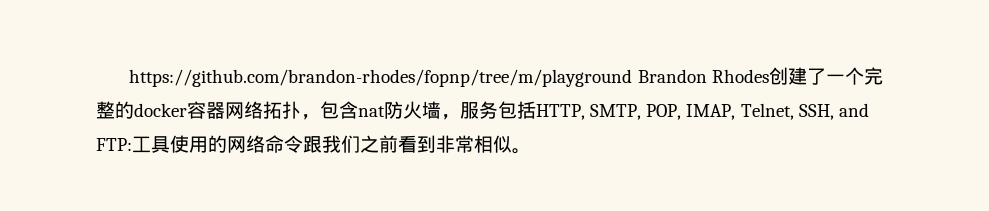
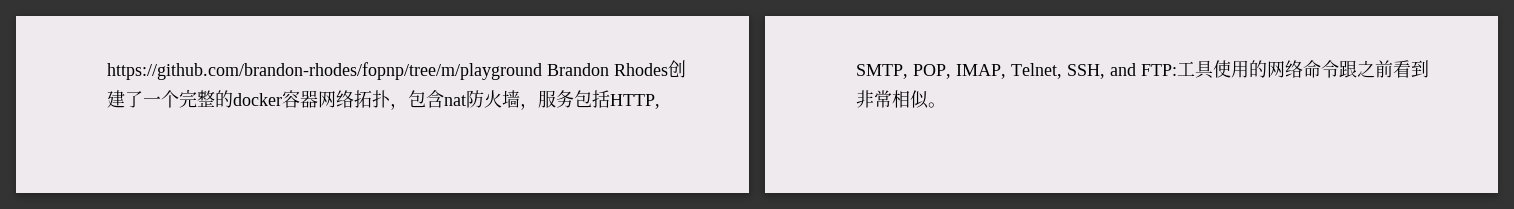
- https://github.com/brandon-rhodes/fopnp/tree/m/playground Brandon Rhodes创建了一个完整的docker容器网络拓扑，包含nat防火墙，服务包括HTTP, SMTP, POP, IMAP, Telnet, SSH, and FTP:工具使用的网络命令跟我们之前看到非常相似。
+ https://github.com/brandon-rhodes/fopnp/tree/m/playground Brandon Rhodes创建了一个完整的docker容器网络拓扑，包含nat防火墙，服务包括HTTP, SMTP, POP, IMAP, Telnet, SSH, and FTP:工具使用的网络命令跟之前看到非常相似。

